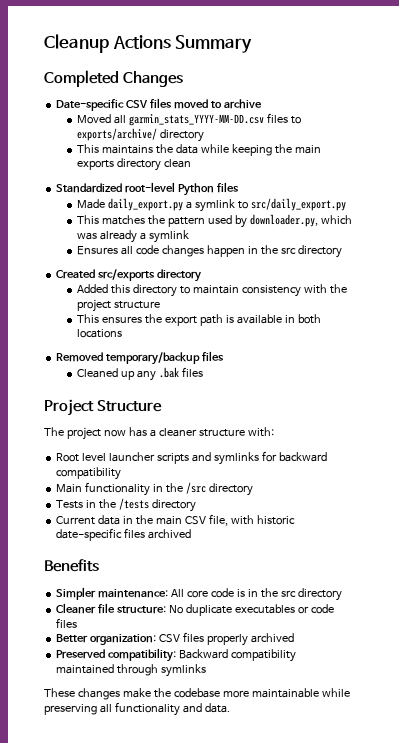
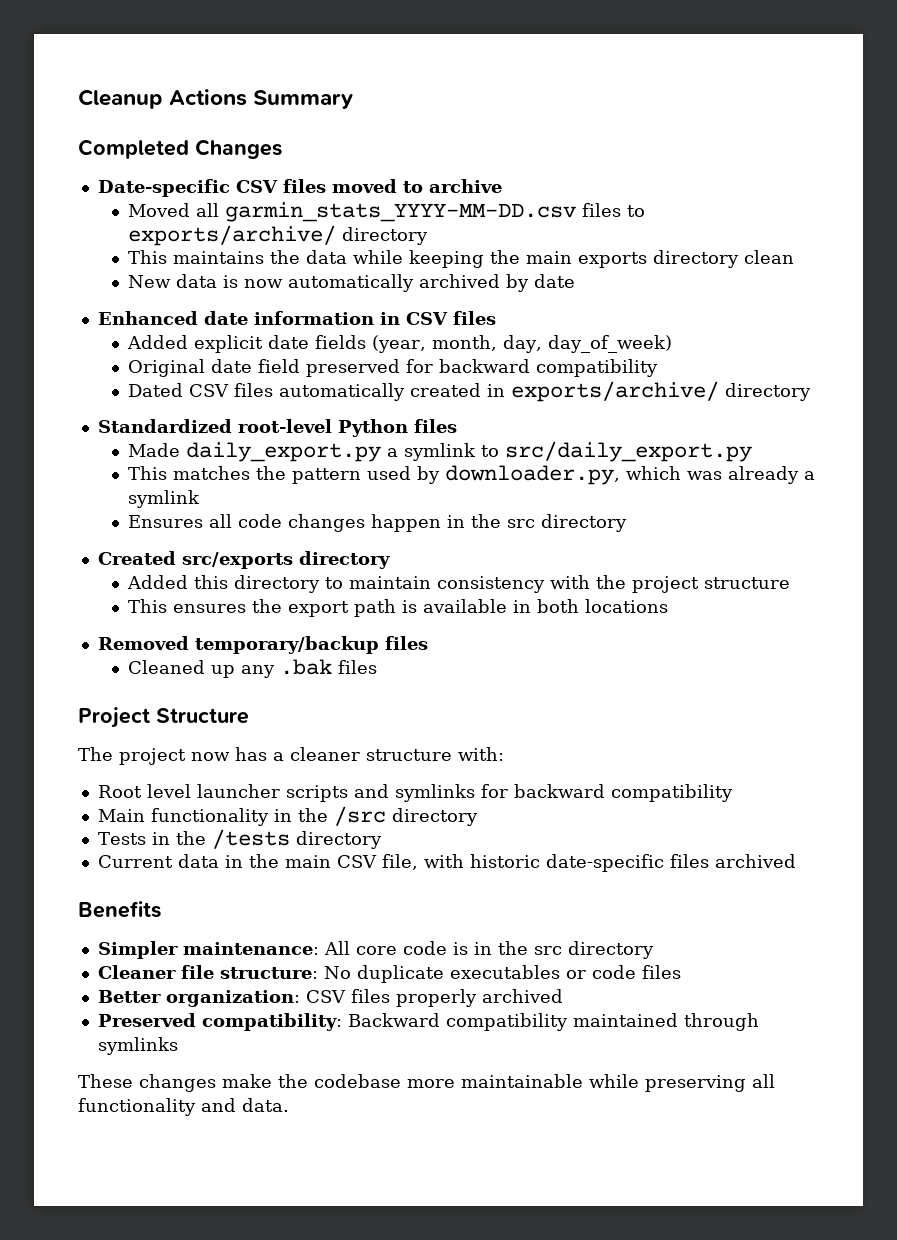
+ New data is now automatically archived by date
+ Enhanced date information in CSV files
+ Added explicit date fields (year, month, day, day_of_week)
+ Original date field preserved for backward compatibility
+ Dated CSV files automatically created in exports/archive/ directory

